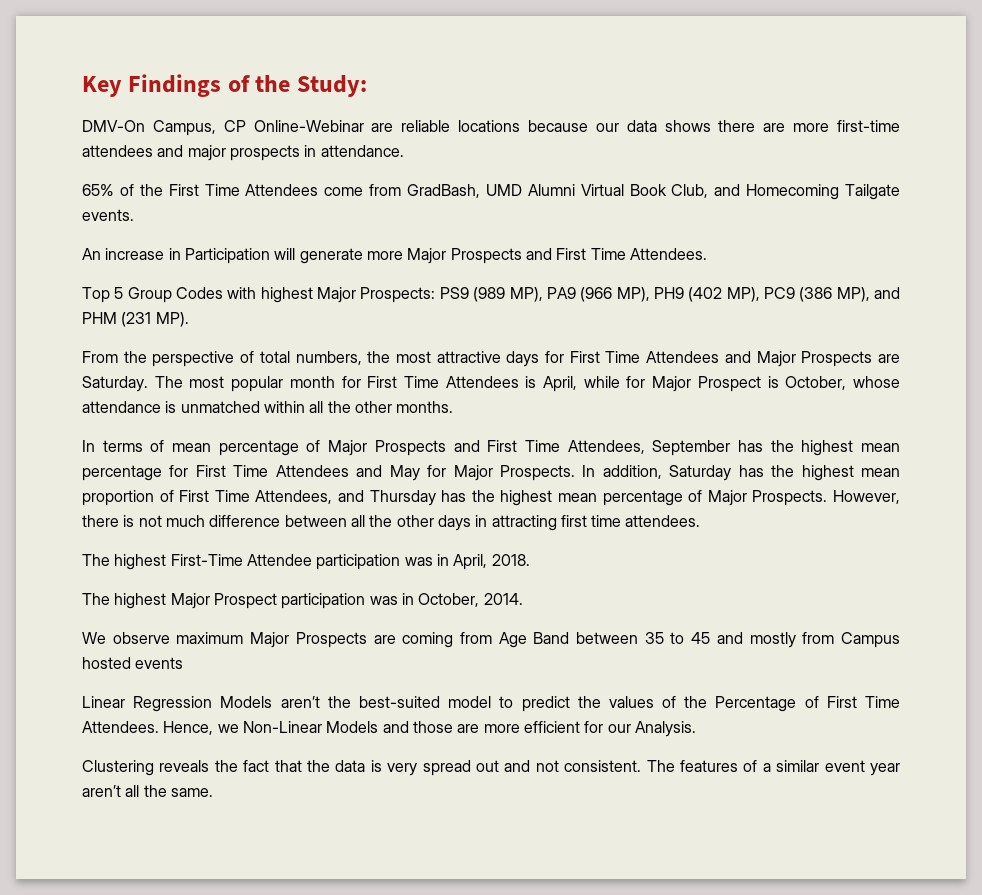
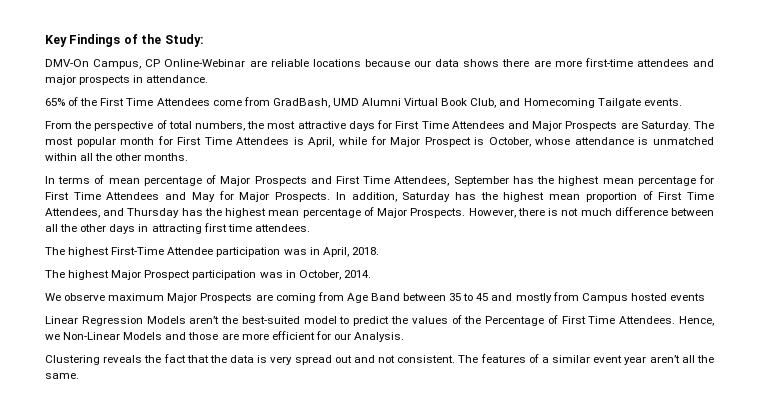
- An increase in Participation will generate more Major Prospects and First Time Attendees.
- Top 5 Group Codes with highest Major Prospects: PS9 (989 MP), PA9 (966 MP), PH9 (402 MP), PC9 (386 MP), and PHM (231 MP).

